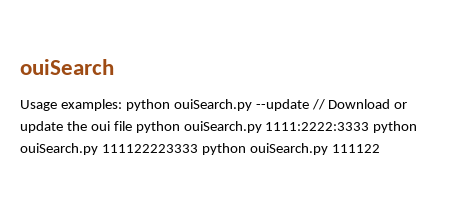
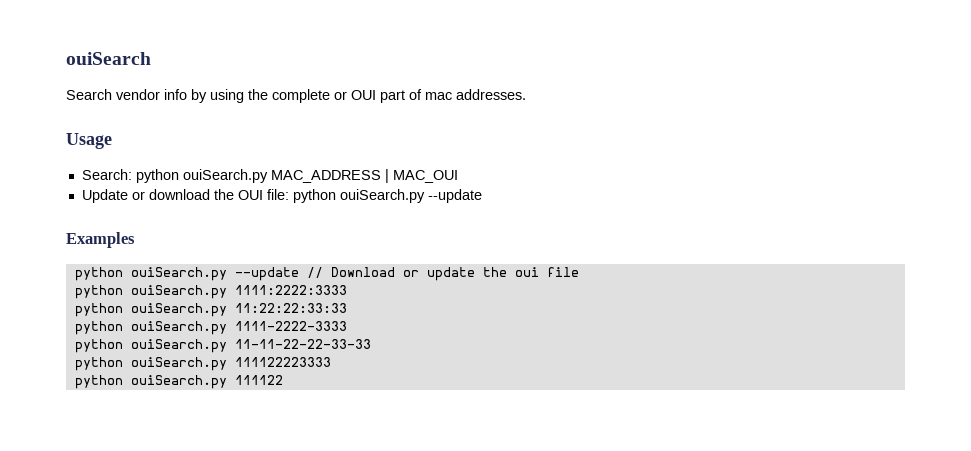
- Usage examples: python ouiSearch.py --update // Download or update the oui file python ouiSearch.py 1111:2222:3333 python ouiSearch.py 111122223333 python ouiSearch.py 111122
+ Search vendor info by using the complete or OUI part of mac addresses.
+ Usage
+ Search: python ouiSearch.py MAC_ADDRESS | MAC_OUI
+ Update or download the OUI file: python ouiSearch.py --update
+ Examples
+ python ouiSearch.py --update // Download or update the oui file
+ python ouiSearch.py 1111:2222:3333
+ python ouiSearch.py 11:22:22:33:33
+ python ouiSearch.py 1111-2222-3333
+ python ouiSearch.py 11-11-22-22-33-33
+ python ouiSearch.py 111122223333
+ python ouiSearch.py 111122

